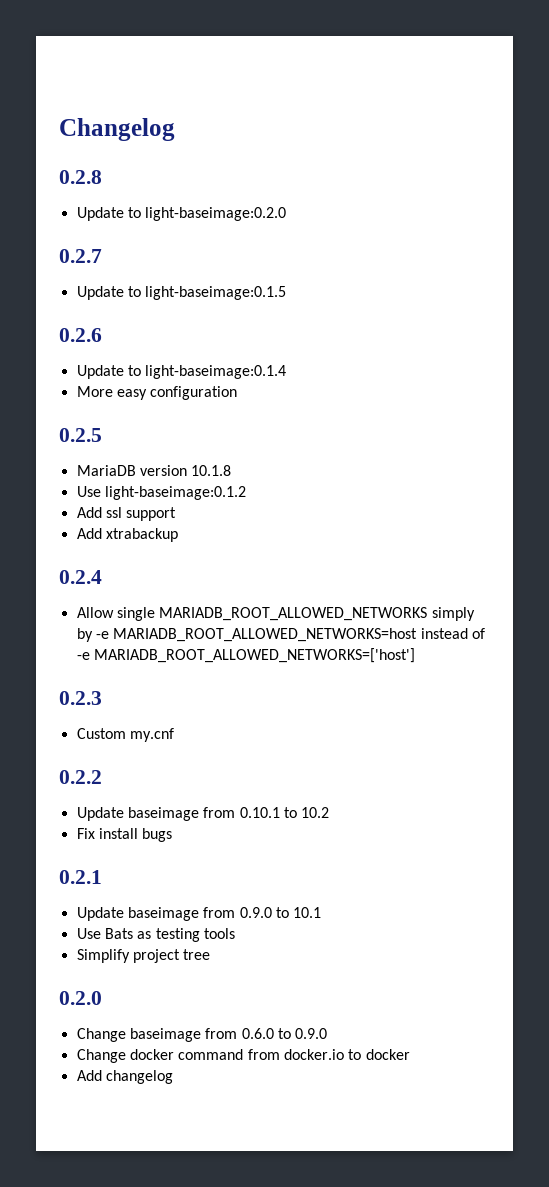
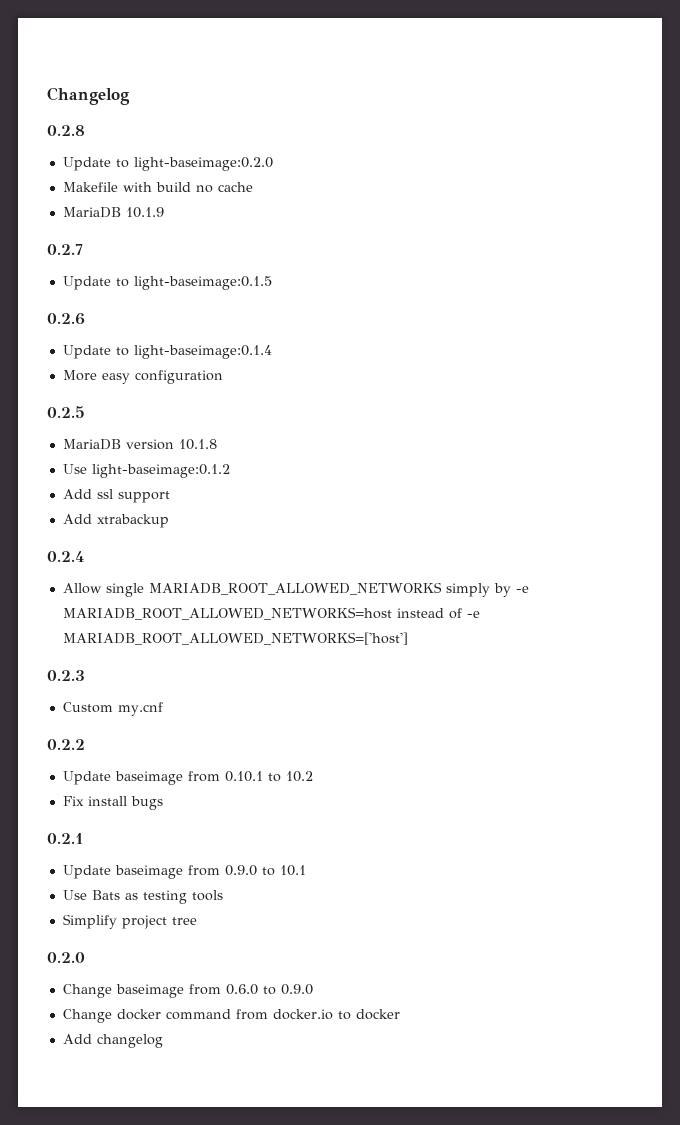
+ Makefile with build no cache
+ MariaDB 10.1.9

